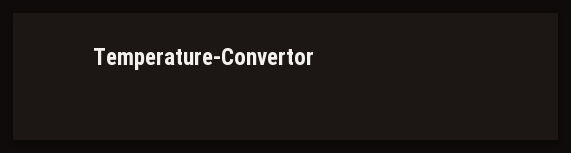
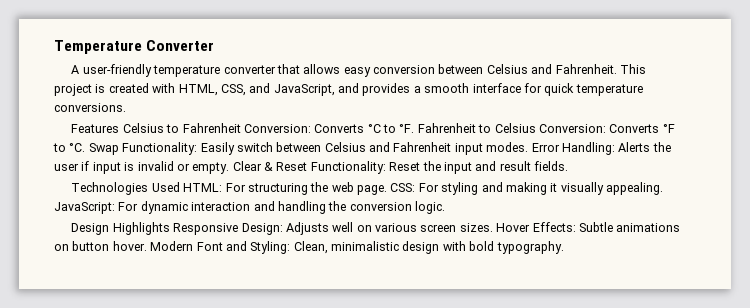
- Temperature-Convertor
+ Temperature Converter
+ A user-friendly temperature converter that allows easy conversion between Celsius and Fahrenheit. This project is created with HTML, CSS, and JavaScript, and provides a smooth interface for quick temperature conversions.
+ Features Celsius to Fahrenheit Conversion: Converts °C to °F. Fahrenheit to Celsius Conversion: Converts °F to °C. Swap Functionality: Easily switch between Celsius and Fahrenheit input modes. Error Handling: Alerts the user if input is invalid or empty. Clear & Reset Functionality: Reset the input and result fields.
+ Technologies Used HTML: For structuring the web page. CSS: For styling and making it visually appealing. JavaScript: For dynamic interaction and handling the conversion logic.
+ Design Highlights Responsive Design: Adjusts well on various screen sizes. Hover Effects: Subtle animations on button hover. Modern Font and Styling: Clean, minimalistic design with bold typography.

